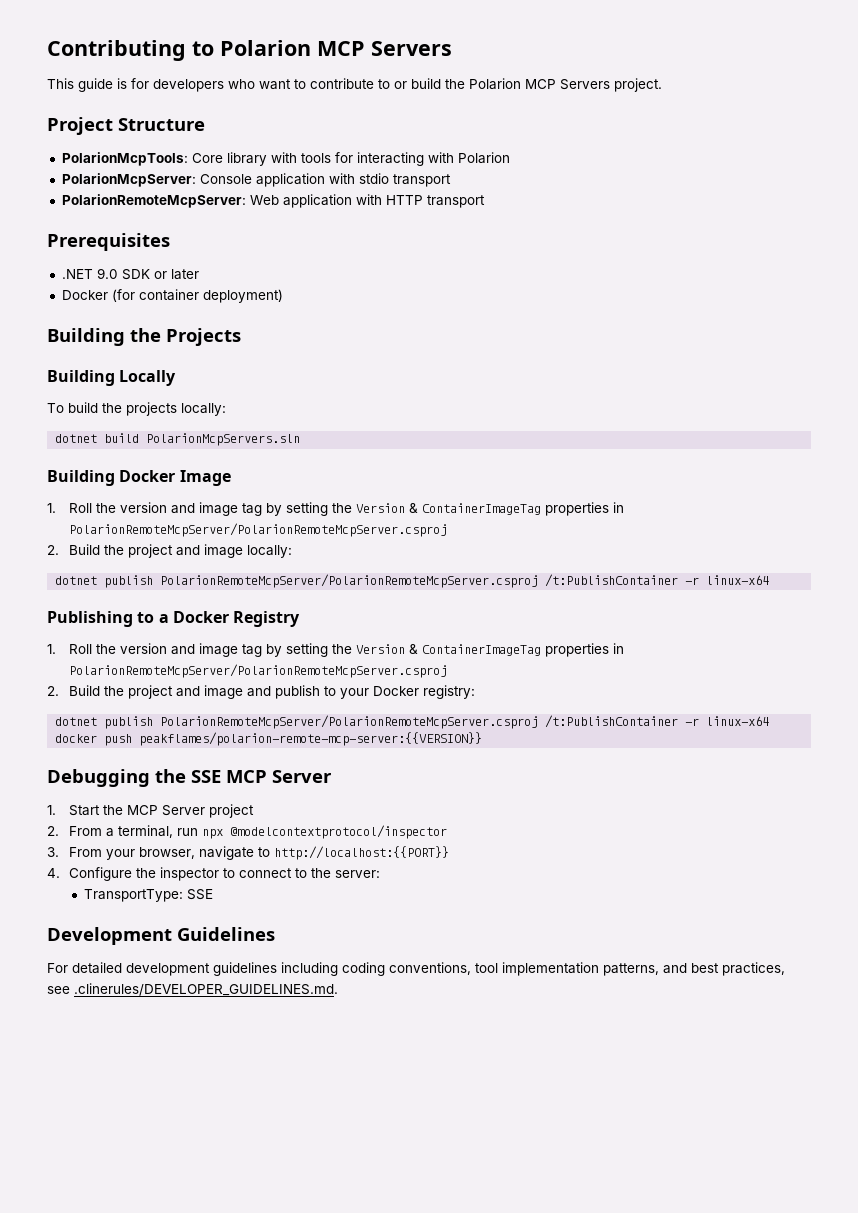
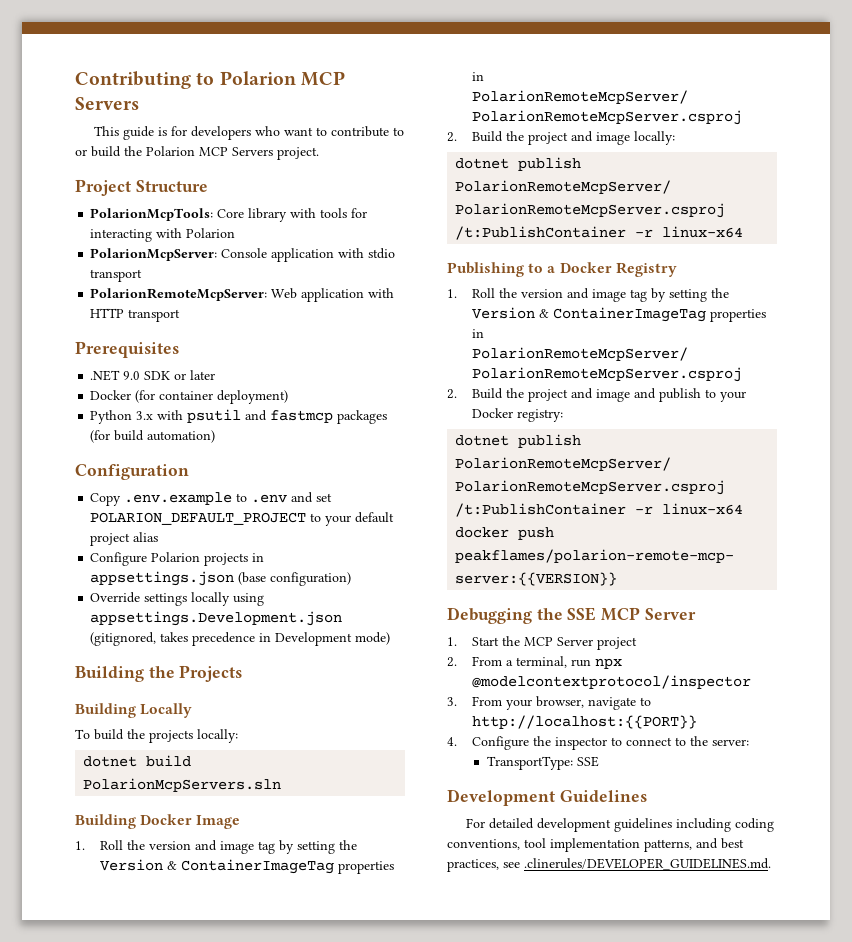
+ Python 3.x with psutil and fastmcp packages (for build automation)
+ Configuration
+ Copy .env.example to .env and set POLARION_DEFAULT_PROJECT to your default project alias
+ Configure Polarion projects in appsettings.json (base configuration)
+ Override settings locally using appsettings.Development.json (gitignored, takes precedence in Development mode)

